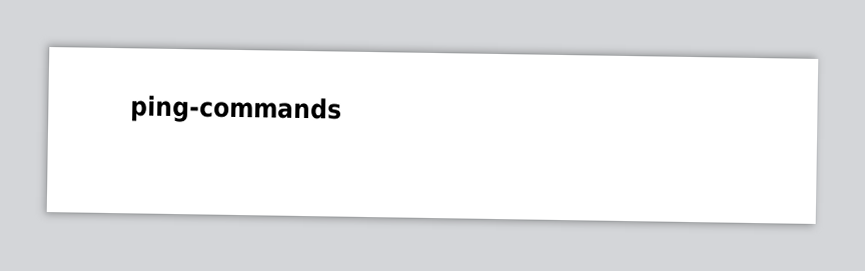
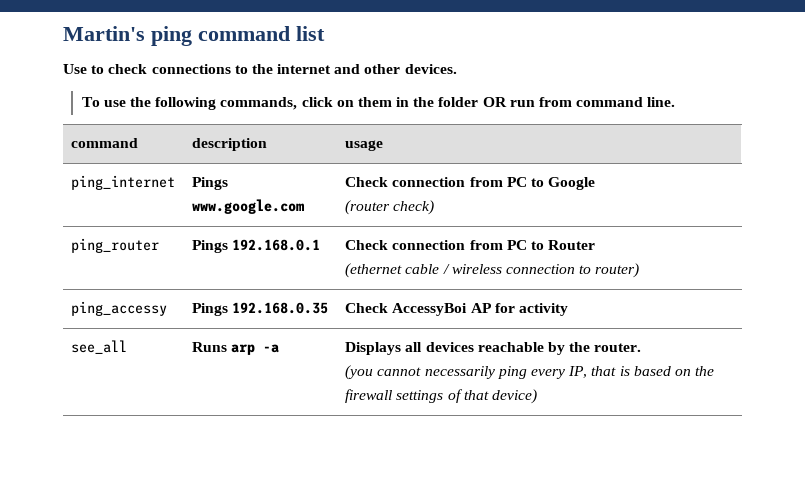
- ping-commands
+ Martin's ping command list
+ Use to check connections to the internet and other devices.
+ To use the following commands, click on them in the folder OR run from command line.
+ command | description | usage
+ ping_internet | Pings www.google.com | Check connection from PC to Google
+ (router check)
+ ping_router | Pings 192.168.0.1 | Check connection from PC to Router
+ (ethernet cable / wireless connection to router)
+ ping_accessy | Pings 192.168.0.35 | Check AccessyBoi AP for activity
+ see_all | Runs arp -a | Displays all devices reachable by the router.
+ (you cannot necessarily ping every IP, that is based on the firewall settings of that device)

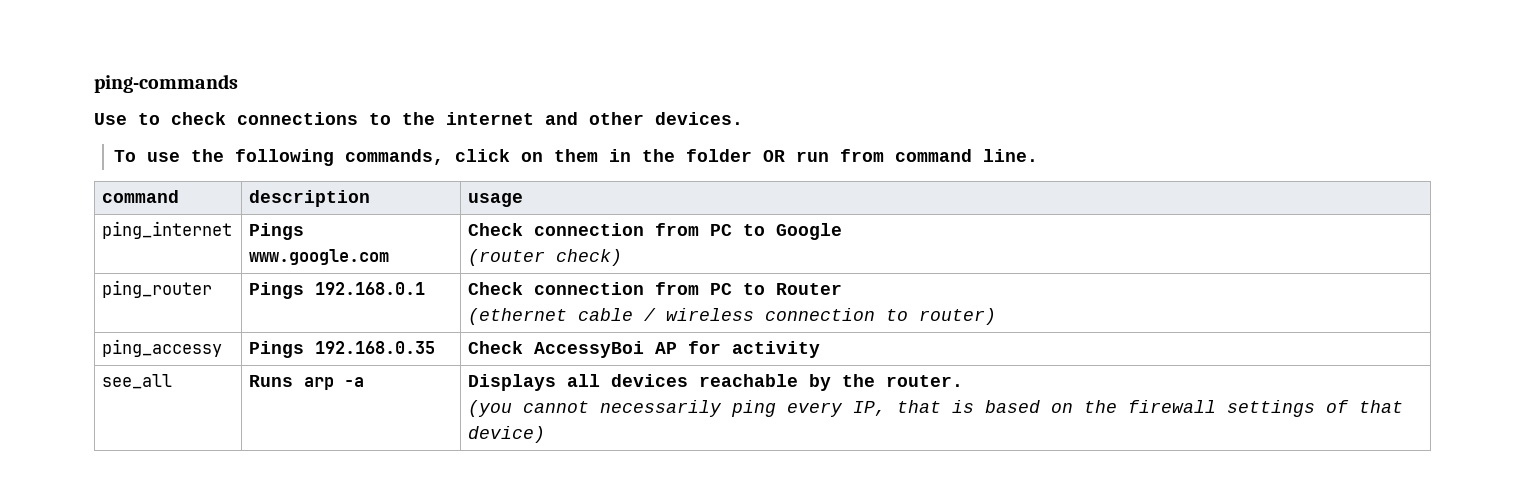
- Martin's ping command list
+ ping-commands

